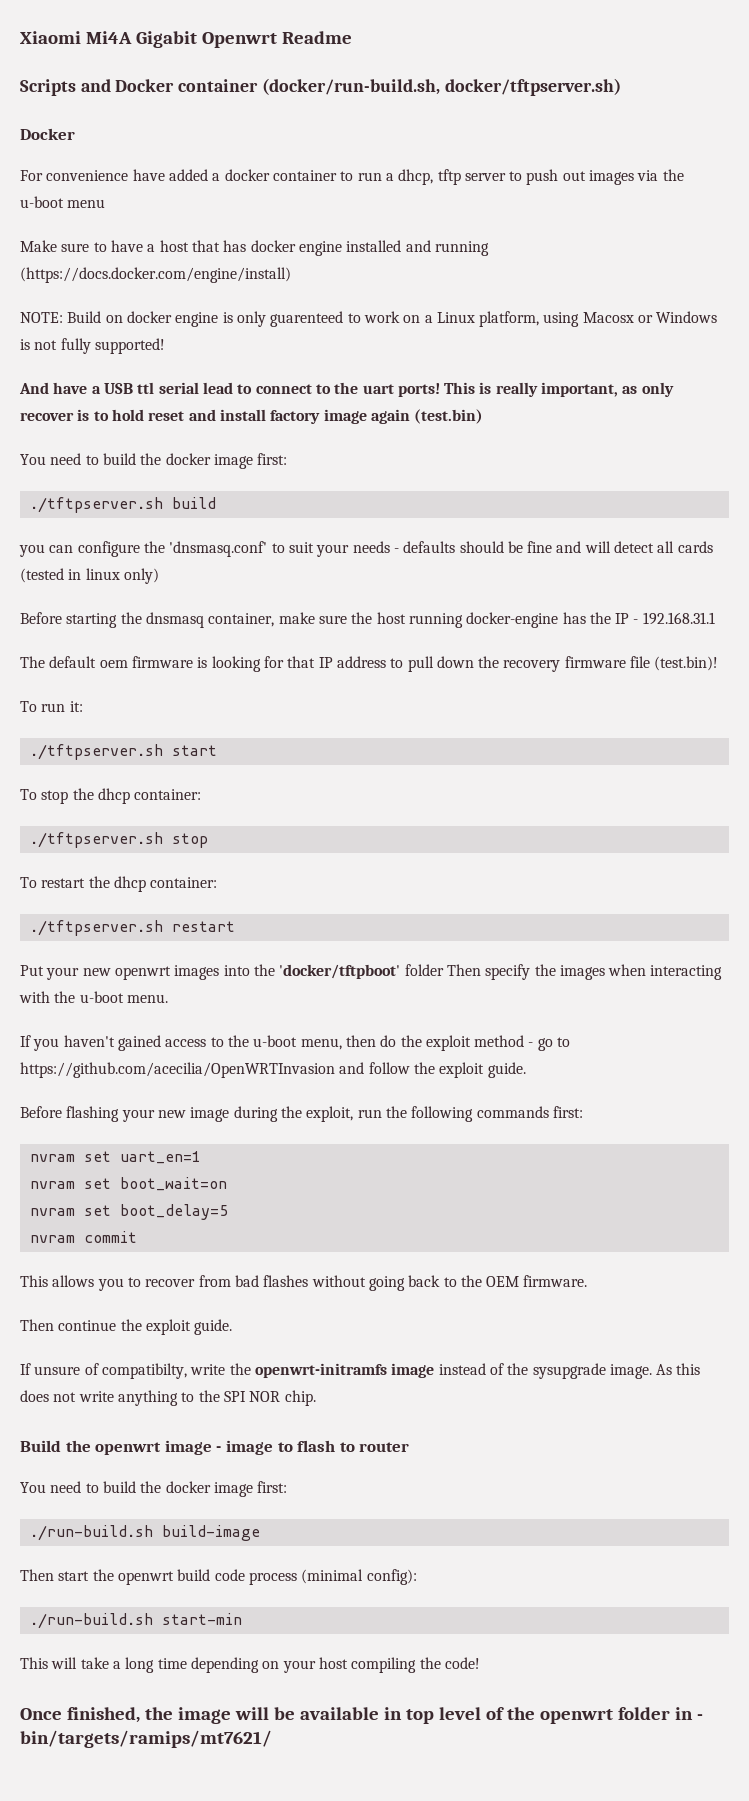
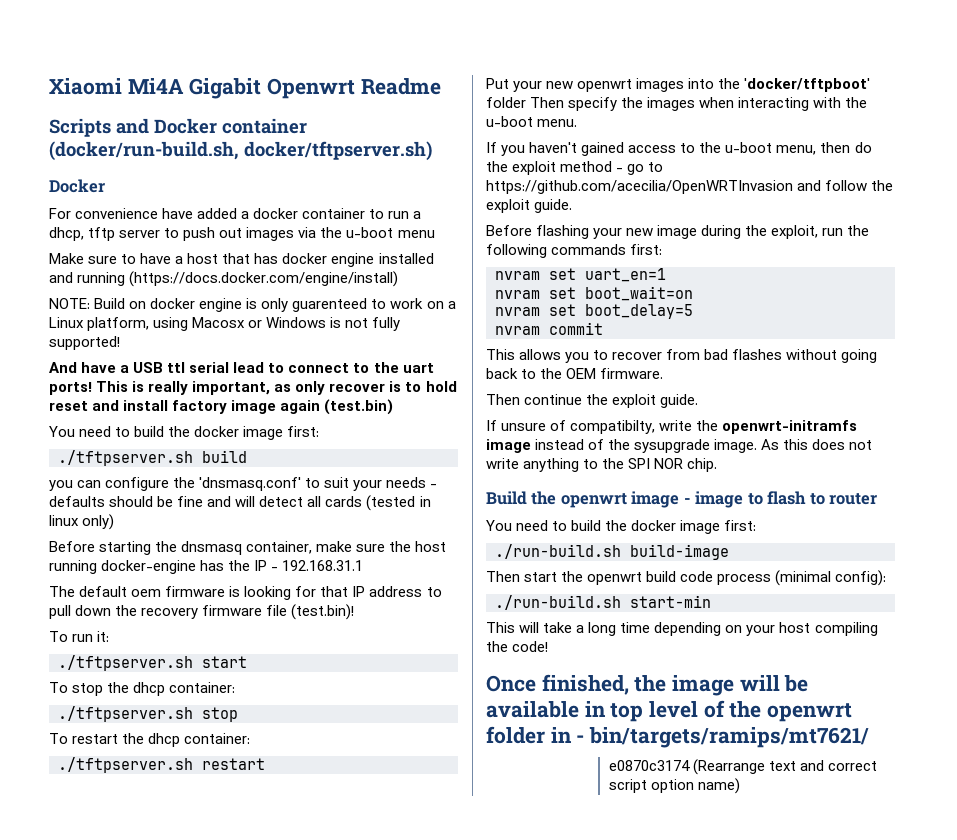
+ e0870c3174 (Rearrange text and correct script option name)

